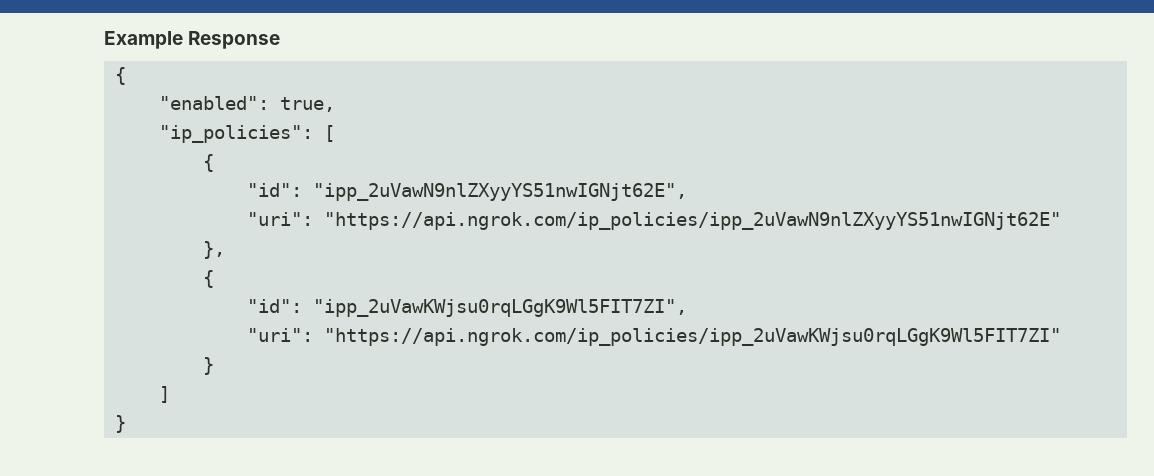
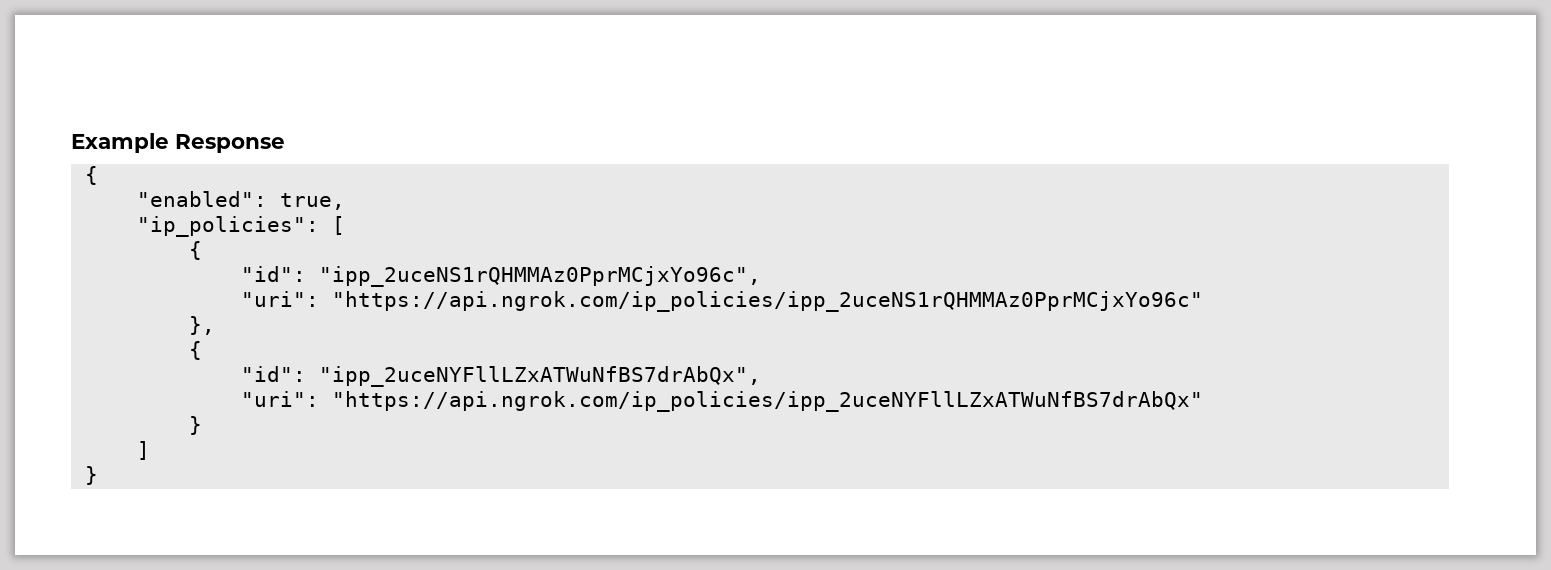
- "id": "ipp_2uVawN9nlZXyyYS51nwIGNjt62E",
- "uri": "https://api.ngrok.com/ip_policies/ipp_2uVawN9nlZXyyYS51nwIGNjt62E"
+ "id": "ipp_2uceNS1rQHMMAz0PprMCjxYo96c",
+ "uri": "https://api.ngrok.com/ip_policies/ipp_2uceNS1rQHMMAz0PprMCjxYo96c"
- "id": "ipp_2uVawKWjsu0rqLGgK9Wl5FIT7ZI",
- "uri": "https://api.ngrok.com/ip_policies/ipp_2uVawKWjsu0rqLGgK9Wl5FIT7ZI"
+ "id": "ipp_2uceNYFllLZxATWuNfBS7drAbQx",
+ "uri": "https://api.ngrok.com/ip_policies/ipp_2uceNYFllLZxATWuNfBS7drAbQx"

